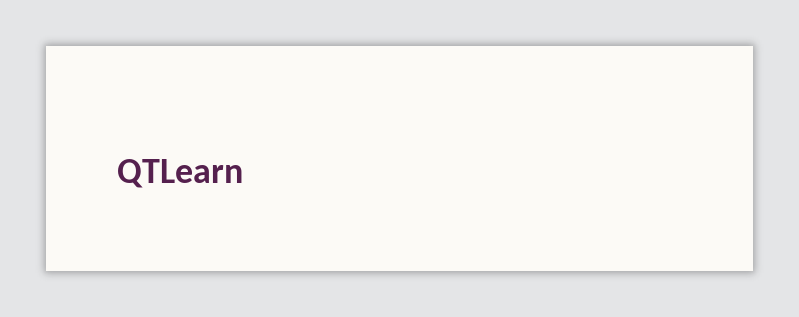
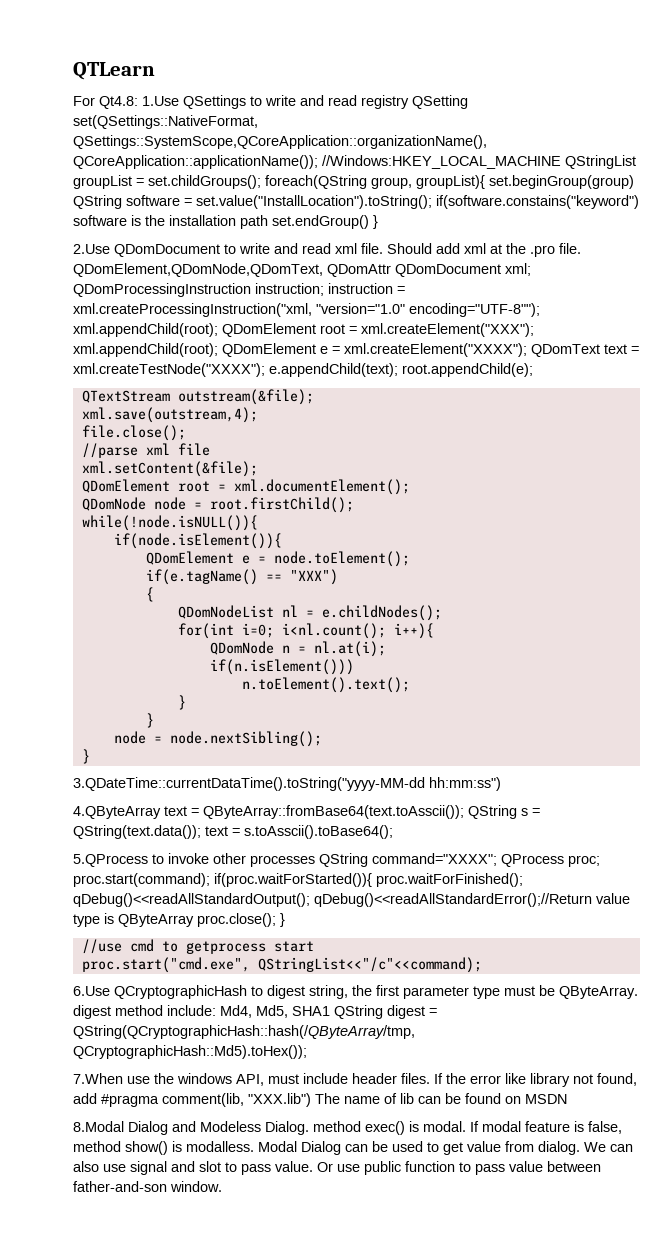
+ For Qt4.8: 1.Use QSettings to write and read registry QSetting set(QSettings::NativeFormat, QSettings::SystemScope,QCoreApplication::organizationName(), QCoreApplication::applicationName()); //Windows:HKEY_LOCAL_MACHINE QStringList groupList = set.childGroups(); foreach(QString group, groupList){ set.beginGroup(group) QString software = set.value("InstallLocation").toString(); if(software.constains("keyword") software is the installation path set.endGroup() }
+ 2.Use QDomDocument to write and read xml file. Should add xml at the .pro file. QDomElement,QDomNode,QDomText, QDomAttr QDomDocument xml; QDomProcessingInstruction instruction; instruction = xml.createProcessingInstruction("xml, "version="1.0" encoding="UTF-8""); xml.appendChild(root); QDomElement root = xml.createElement("XXX"); xml.appendChild(root); QDomElement e = xml.createElement("XXXX"); QDomText text = xml.createTestNode("XXXX"); e.appendChild(text); root.appendChild(e);
+ QTextStream outstream(&file);
+ xml.save(outstream,4);
+ file.close();
+ //parse xml file
+ xml.setContent(&file);
+ QDomElement root = xml.documentElement();
+ QDomNode node = root.firstChild();
+ while(!node.isNULL()){
+ if(node.isElement()){
+ QDomElement e = node.toElement();
+ if(e.tagName() == "XXX")
+ {
+ QDomNodeList nl = e.childNodes();
+ for(int i=0; i<nl.count(); i++){
+ QDomNode n = nl.at(i);
+ if(n.isElement()))
+ n.toElement().text();
+ }
+ }
+ node = node.nextSibling();
+ }
+ 3.QDateTime::currentDataTime().toString("yyyy-MM-dd hh:mm:ss")
+ 4.QByteArray text = QByteArray::fromBase64(text.toAsscii()); QString s = QString(text.data()); text = s.toAsscii().toBase64();
+ 5.QProcess to invoke other processes QString command="XXXX"; QProcess proc; proc.start(command); if(proc.waitForStarted()){ proc.waitForFinished(); qDebug()<<readAllStandardOutput(); qDebug()<<readAllStandardError();//Return value type is QByteArray proc.close(); }
+ //use cmd to getprocess start
+ proc.start("cmd.exe", QStringList<<"/c"<<command);
+ 6.Use QCryptographicHash to digest string, the first parameter type must be QByteArray. digest method include: Md4, Md5, SHA1 QString digest = QString(QCryptographicHash::hash(/QByteArray/tmp, QCryptographicHash::Md5).toHex());
+ 7.When use the windows API, must include header files. If the error like library not found, add #pragma comment(lib, "XXX.lib") The name of lib can be found on MSDN
+ 8.Modal Dialog and Modeless Dialog. method exec() is modal. If modal feature is false, method show() is modalless. Modal Dialog can be used to get value from dialog. We can also use signal and slot to pass value. Or use public function to pass value between father-and-son window.

